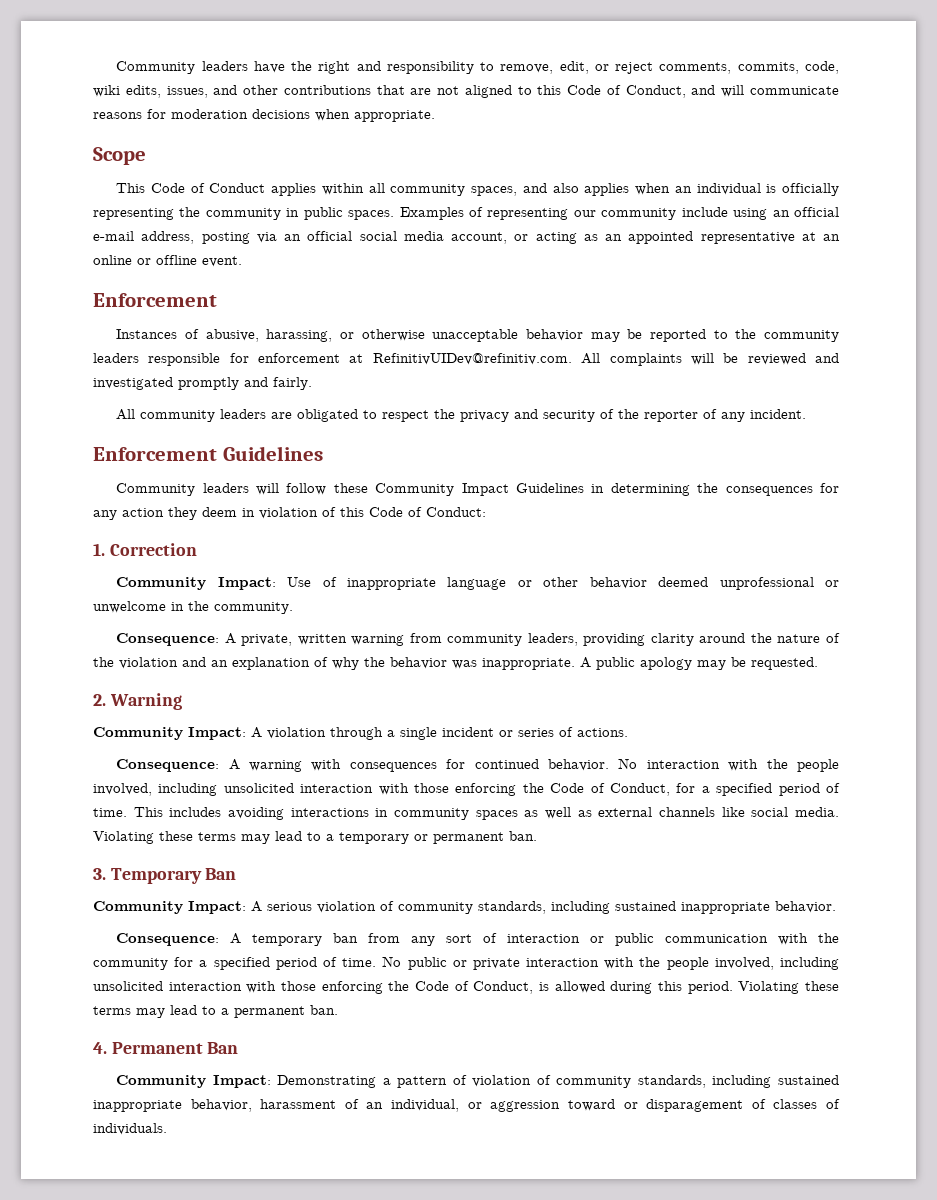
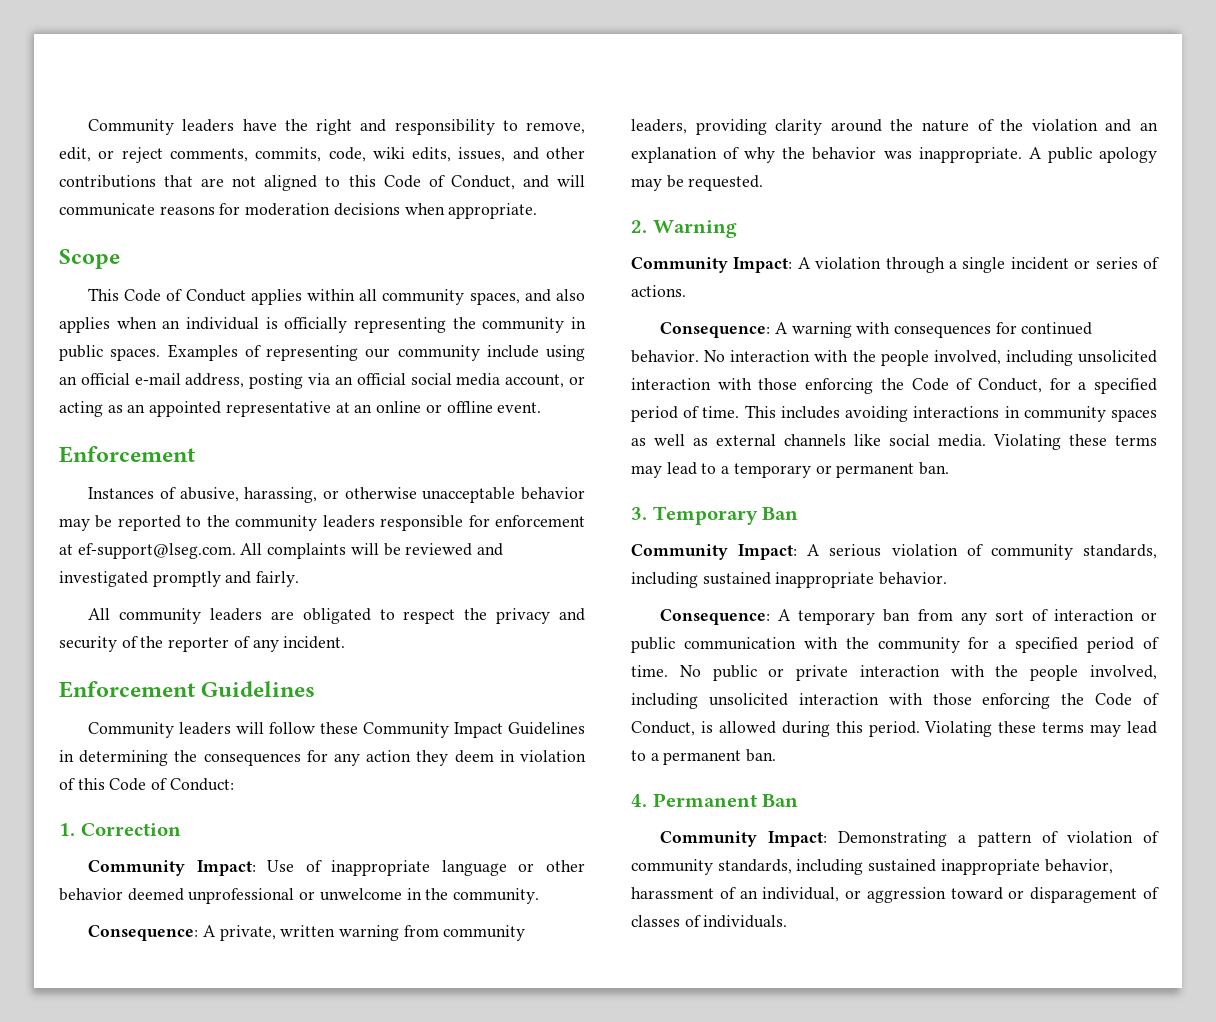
- Instances of abusive, harassing, or otherwise unacceptable behavior may be reported to the community leaders responsible for enforcement at RefinitivUIDev@refinitiv.com. All complaints will be reviewed and investigated promptly and fairly.
+ Instances of abusive, harassing, or otherwise unacceptable behavior may be reported to the community leaders responsible for enforcement at ef-support@lseg.com. All complaints will be reviewed and investigated promptly and fairly.

